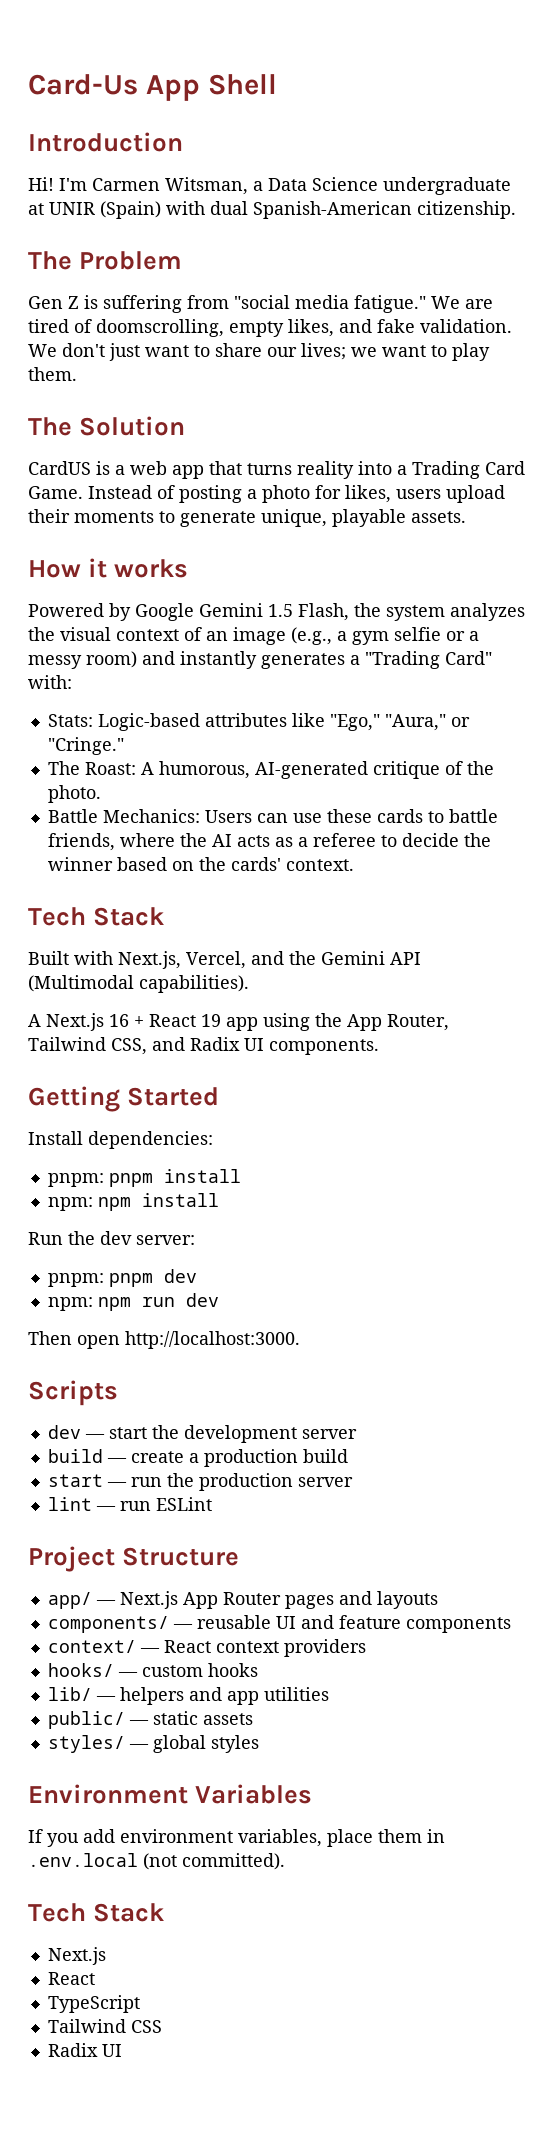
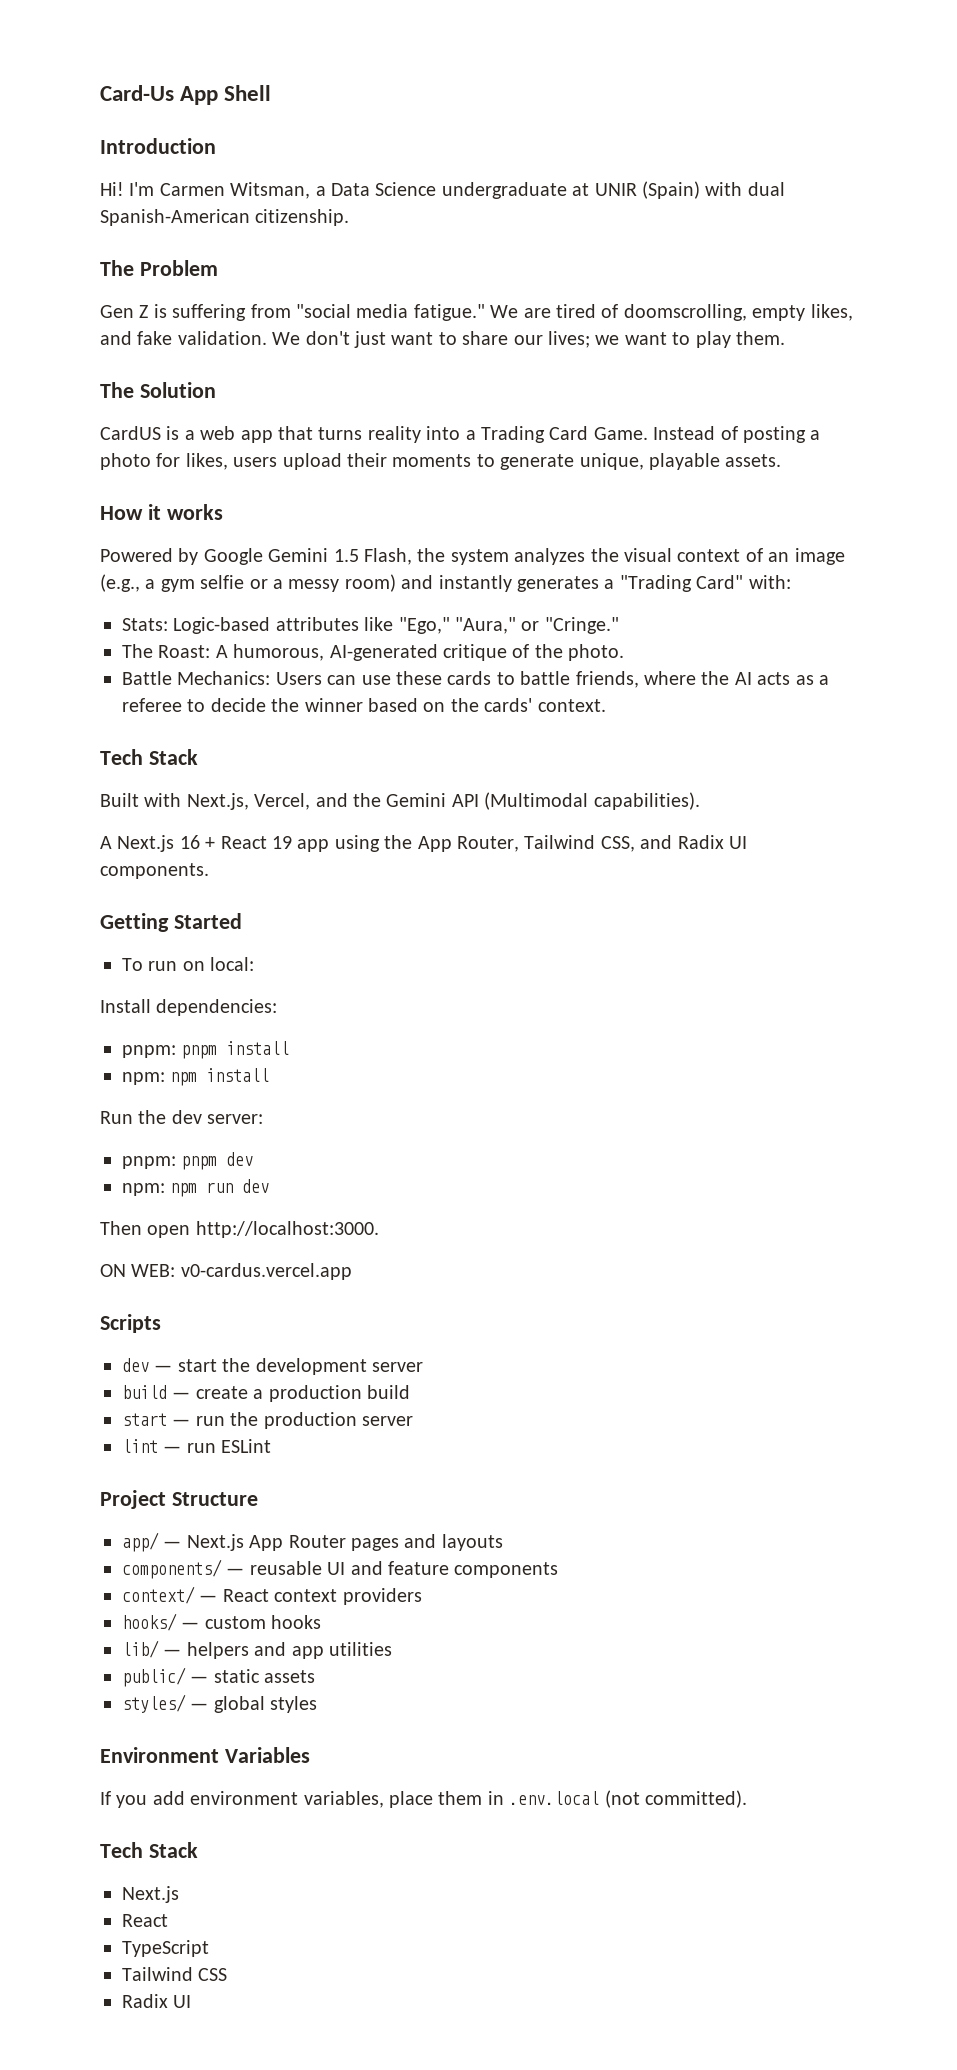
+ To run on local:
+ ON WEB: v0-cardus.vercel.app

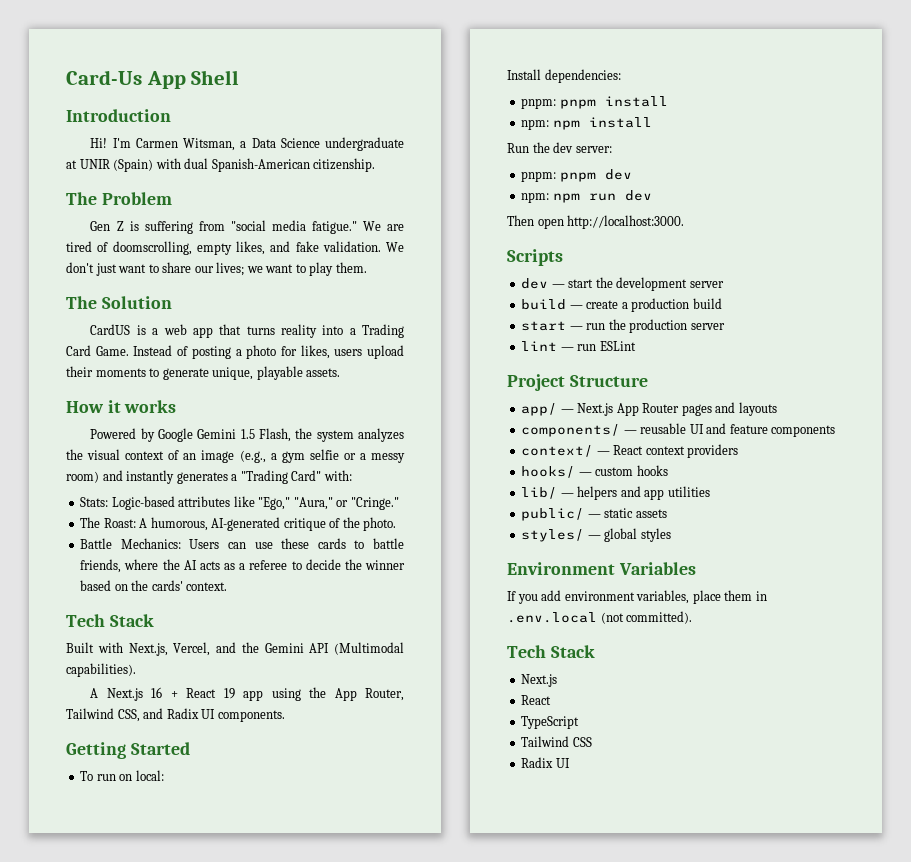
- ON WEB: v0-cardus.vercel.app

